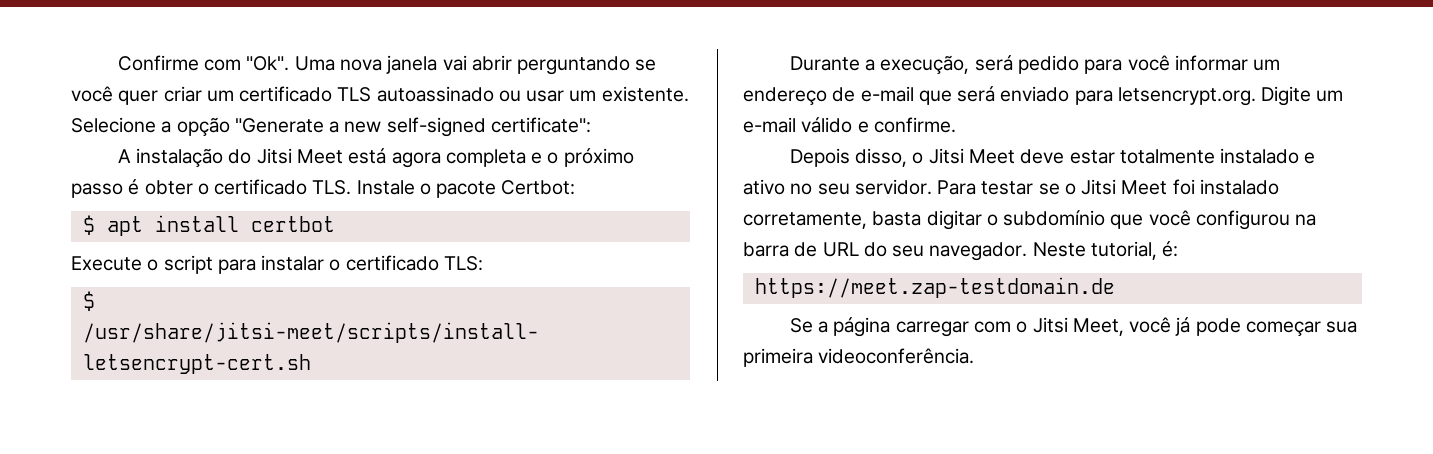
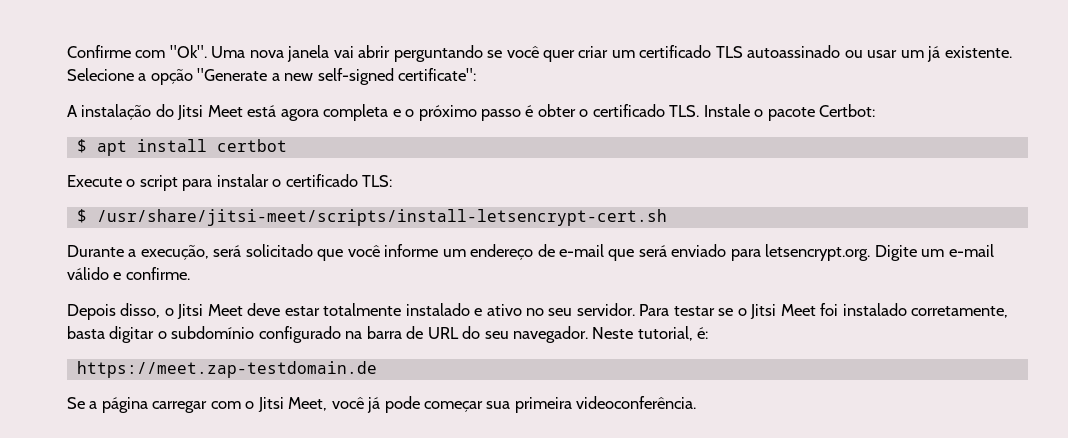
- Confirme com "Ok". Uma nova janela vai abrir perguntando se você quer criar um certificado TLS autoassinado ou usar um existente.
+ Confirme com "Ok". Uma nova janela vai abrir perguntando se você quer criar um certificado TLS autoassinado ou usar um já existente.
- Durante a execução, será pedido para você informar um endereço de e-mail que será enviado para letsencrypt.org. Digite um e-mail válido e confirme.
+ Durante a execução, será solicitado que você informe um endereço de e-mail que será enviado para letsencrypt.org. Digite um e-mail válido e confirme.
- Para testar se o Jitsi Meet foi instalado corretamente, basta digitar o subdomínio que você configurou na barra de URL do seu navegador.
+ Para testar se o Jitsi Meet foi instalado corretamente, basta digitar o subdomínio configurado na barra de URL do seu navegador.

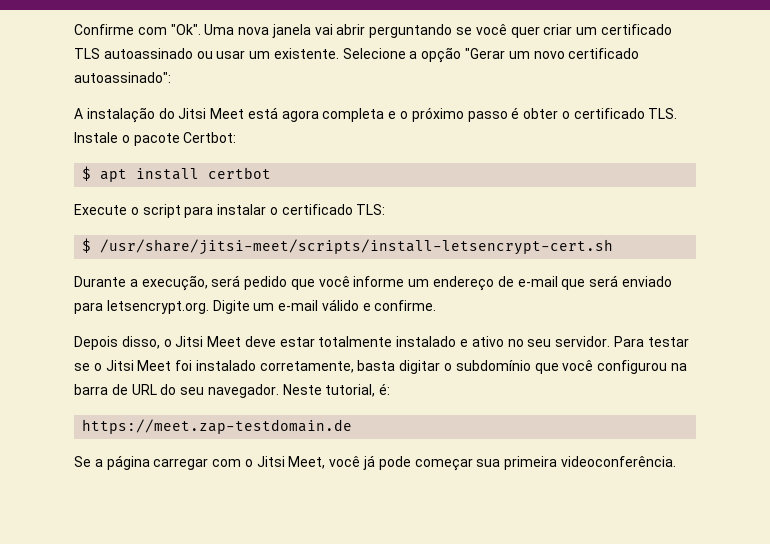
- Confirme com "Ok". Uma nova janela vai abrir perguntando se você quer criar um certificado TLS autoassinado ou usar um já existente.
+ Confirme com "Ok". Uma nova janela vai abrir perguntando se você quer criar um certificado TLS autoassinado ou usar um existente.
- Selecione a opção "Generate a new self-signed certificate":
+ Selecione a opção "Gerar um novo certificado autoassinado":
- Durante a execução, será solicitado que você informe um endereço de e-mail que será enviado para letsencrypt.org. Digite um e-mail válido e confirme.
+ Durante a execução, será pedido que você informe um endereço de e-mail que será enviado para letsencrypt.org. Digite um e-mail válido e confirme.
- Para testar se o Jitsi Meet foi instalado corretamente, basta digitar o subdomínio configurado na barra de URL do seu navegador.
+ Para testar se o Jitsi Meet foi instalado corretamente, basta digitar o subdomínio que você configurou na barra de URL do seu navegador.

